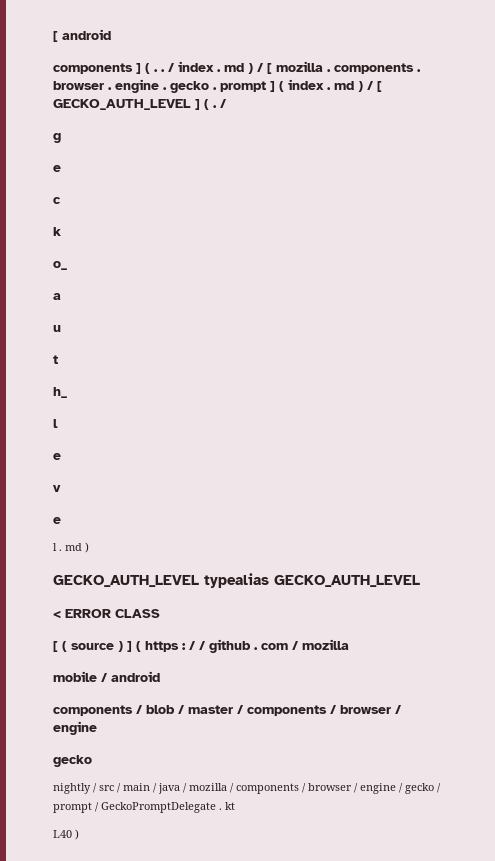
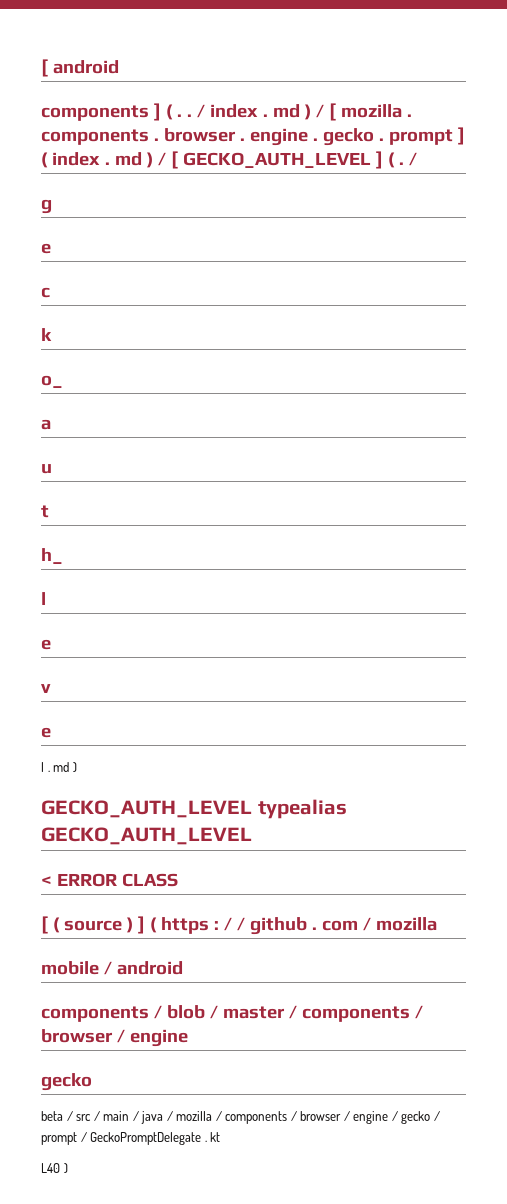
- nightly / src / main / java / mozilla / components / browser / engine / gecko / prompt / GeckoPromptDelegate . kt
+ beta / src / main / java / mozilla / components / browser / engine / gecko / prompt / GeckoPromptDelegate . kt

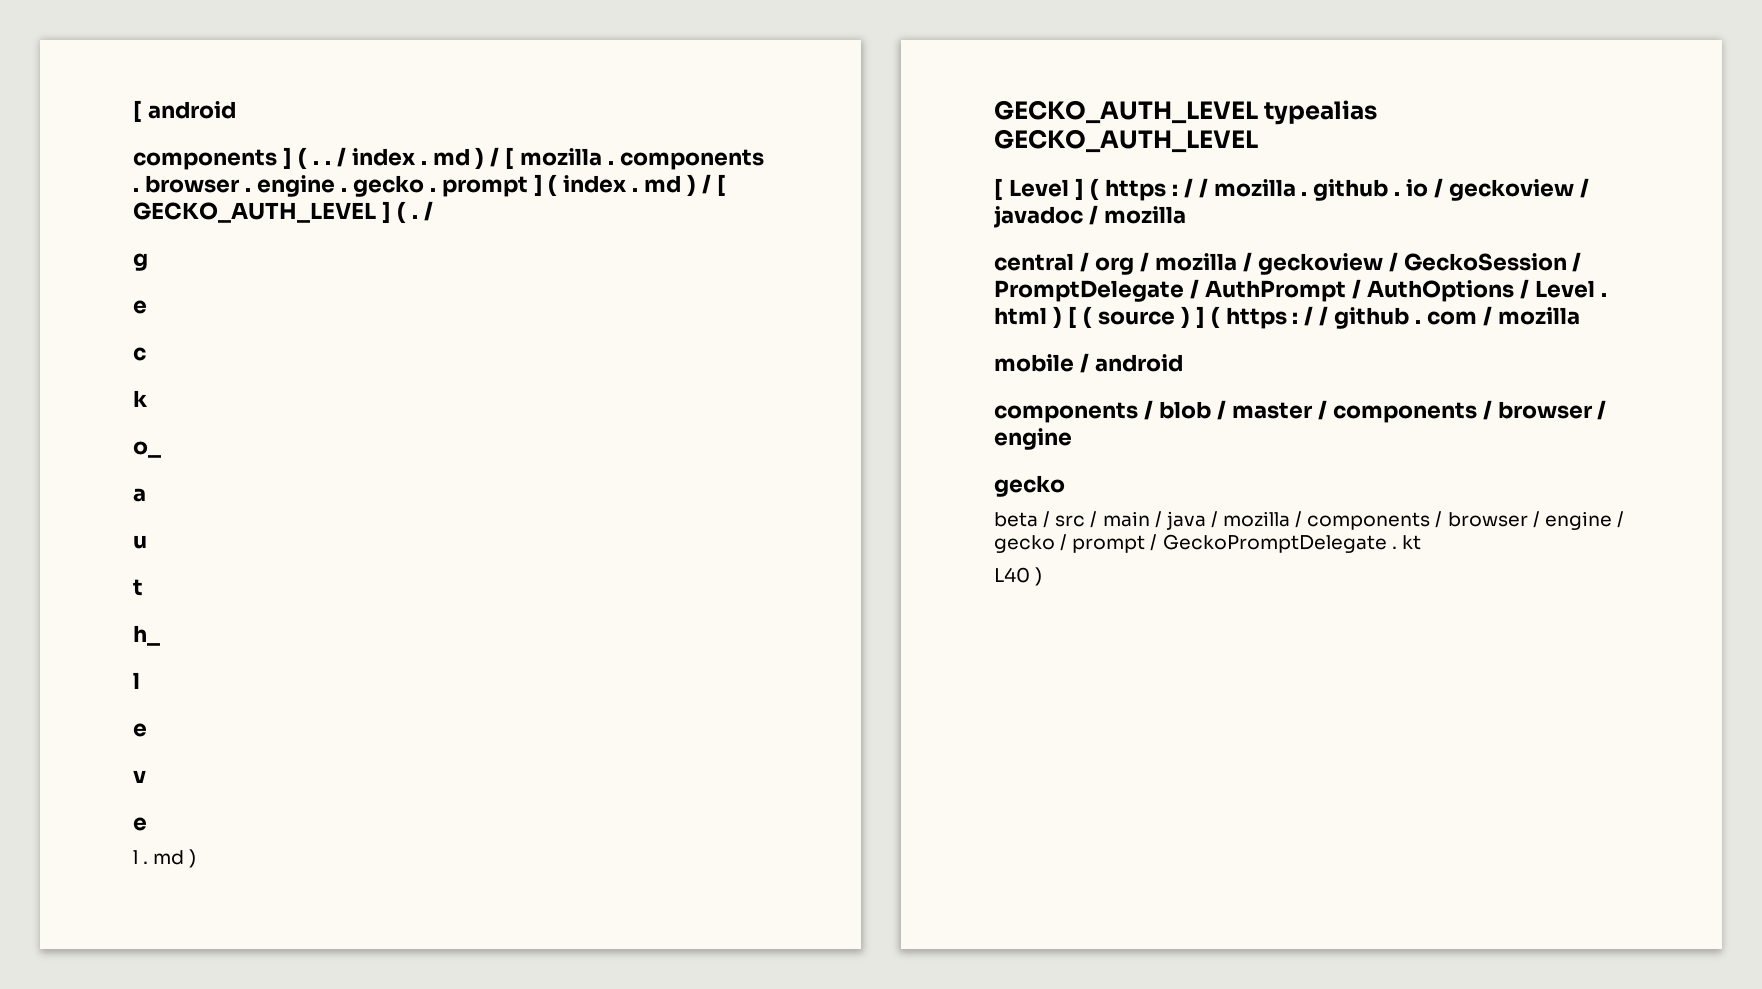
- < ERROR CLASS
- [ ( source ) ] ( https : / / github . com / mozilla
+ [ Level ] ( https : / / mozilla . github . io / geckoview / javadoc / mozilla
+ central / org / mozilla / geckoview / GeckoSession / PromptDelegate / AuthPrompt / AuthOptions / Level . html ) [ ( source ) ] ( https : / / github . com / mozilla

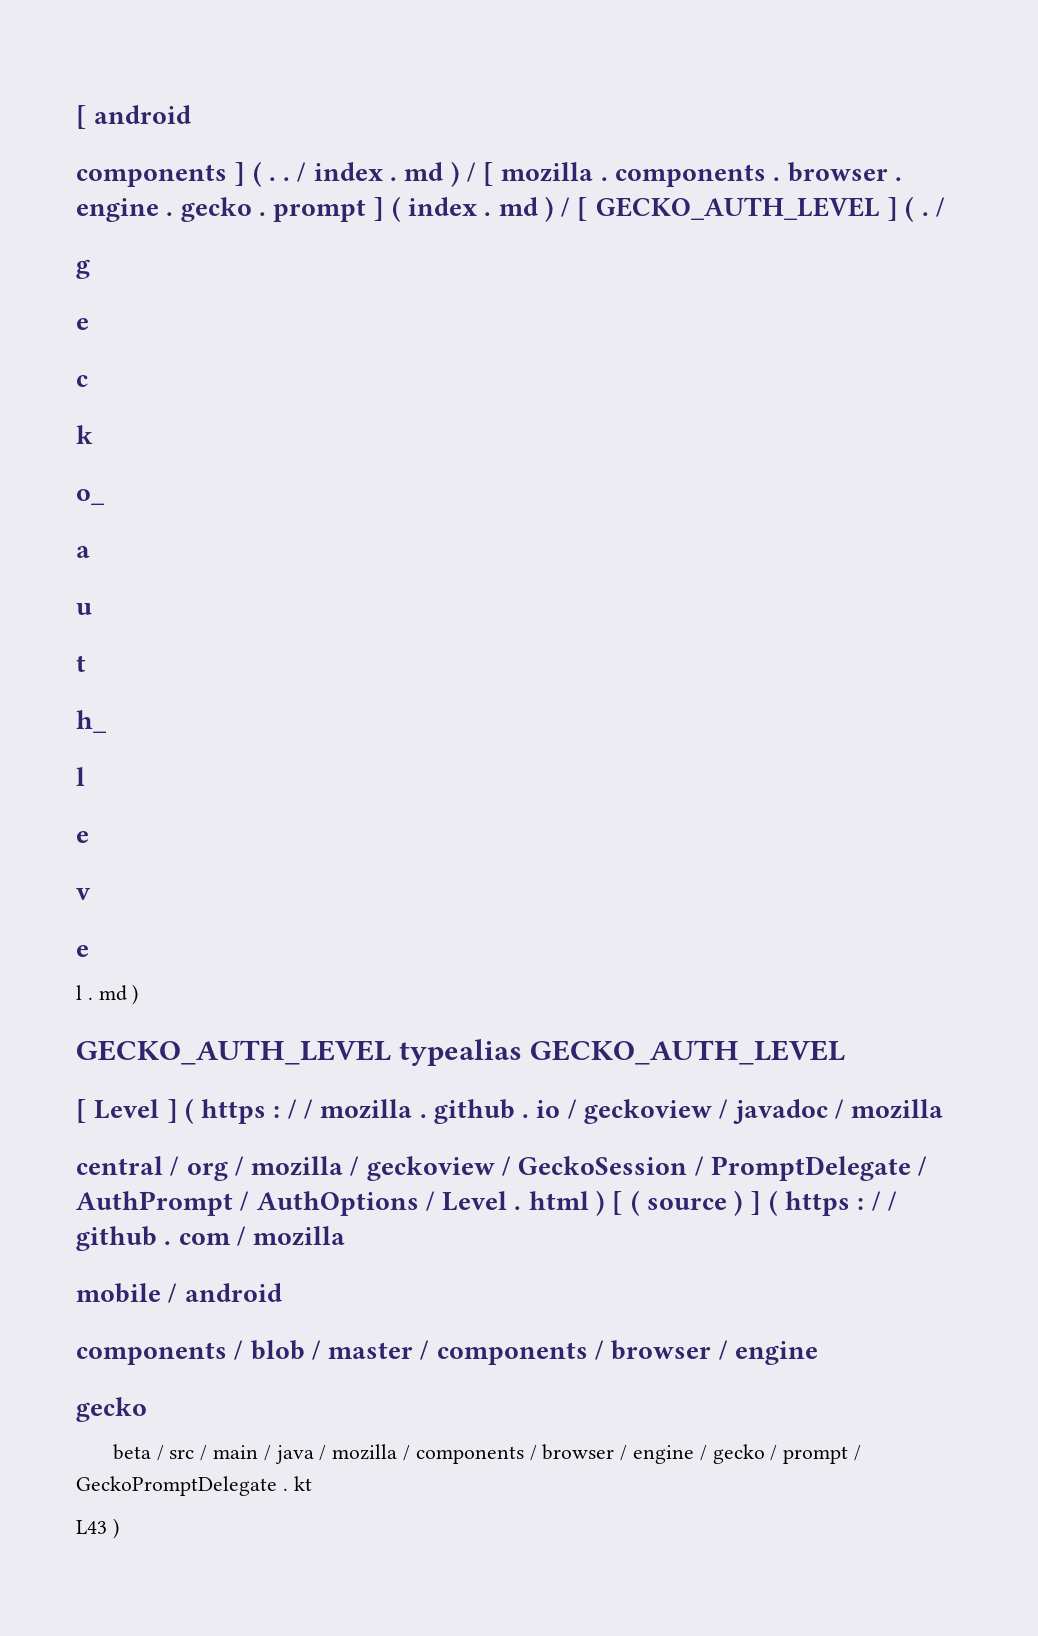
- L40 )
+ L43 )

